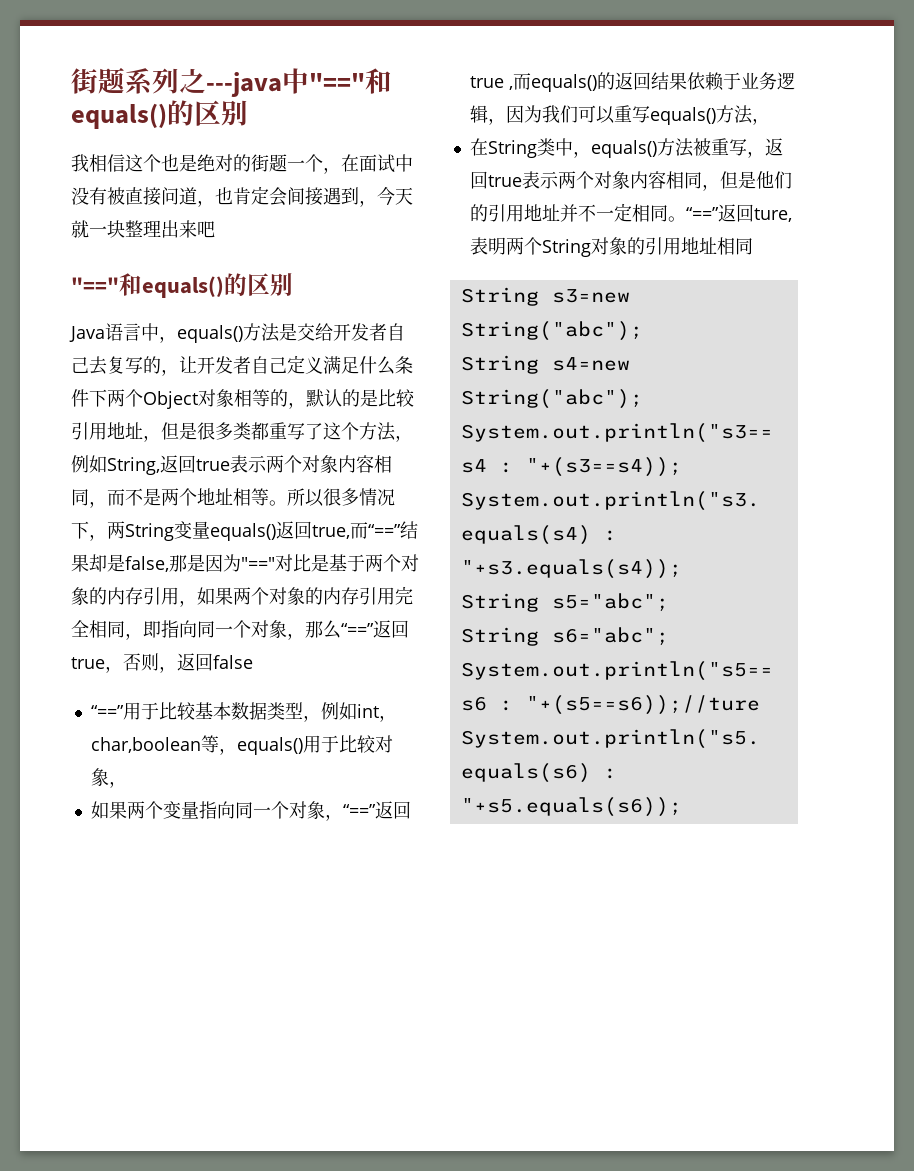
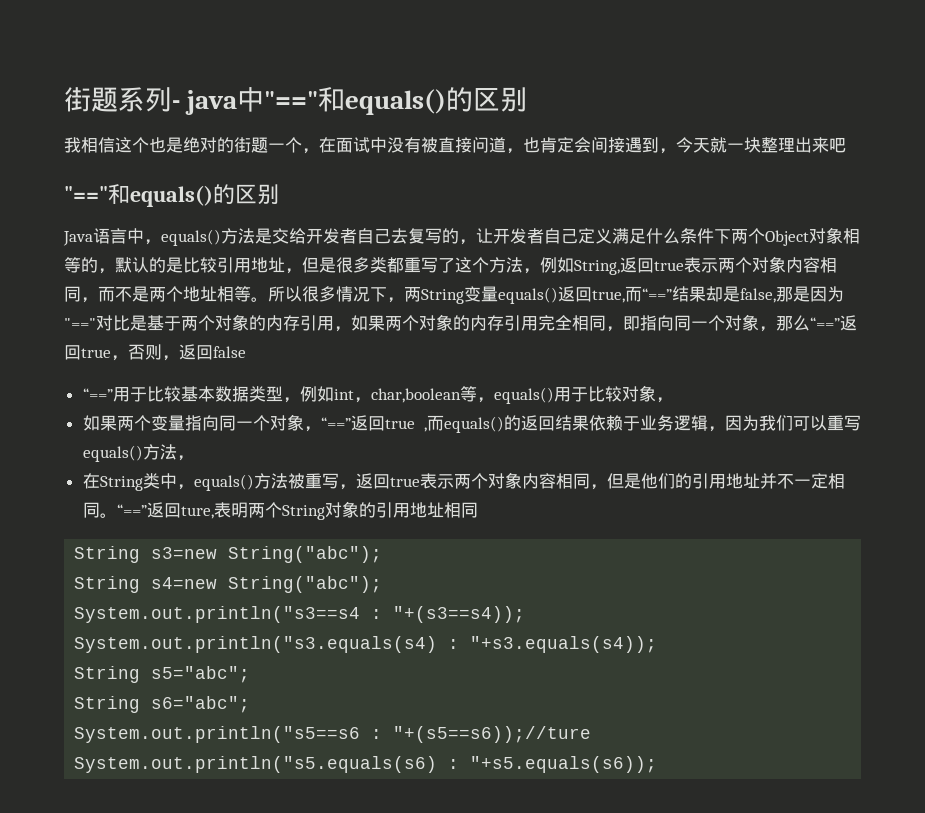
- 街题系列之---java中"=="和equals()的区别
+ 街题系列- java中"=="和equals()的区别

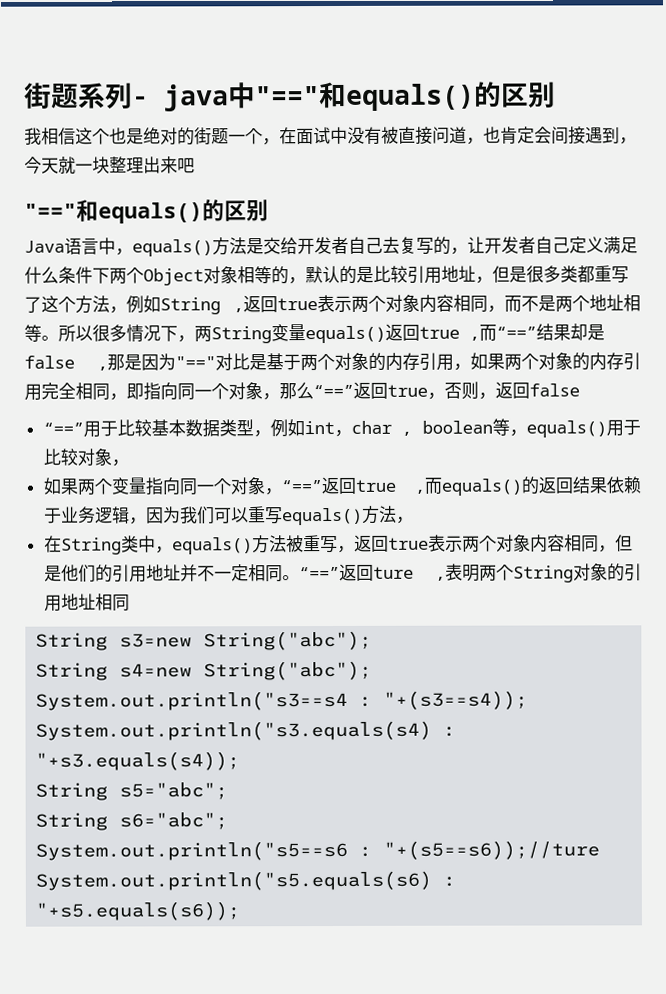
- Java语言中，equals()方法是交给开发者自己去复写的，让开发者自己定义满足什么条件下两个Object对象相等的，默认的是比较引用地址，但是很多类都重写了这个方法，例如String,返回true表示两个对象内容相同，而不是两个地址相等。
+ Java语言中，equals()方法是交给开发者自己去复写的，让开发者自己定义满足什么条件下两个Object对象相等的，默认的是比较引用地址，但是很多类都重写了这个方法，例如String ,返回true表示两个对象内容相同，而不是两个地址相等。
- 所以很多情况下，两String变量equals()返回true,而“==”结果却是false,那是因为"=="对比是基于两个对象的内存引用，如果两个对象的内存引用完全相同，即指向同一个对象，那么“==”返回true，否则，返回false
+ 所以很多情况下，两String变量equals()返回true ,而“==”结果却是false ,那是因为"=="对比是基于两个对象的内存引用，如果两个对象的内存引用完全相同，即指向同一个对象，那么“==”返回true，否则，返回false
- “==”用于比较基本数据类型，例如int，char,boolean等，equals()用于比较对象，
+ “==”用于比较基本数据类型，例如int，char , boolean等，equals()用于比较对象，
- “==”返回ture,表明两个String对象的引用地址相同
+ “==”返回ture ,表明两个String对象的引用地址相同

